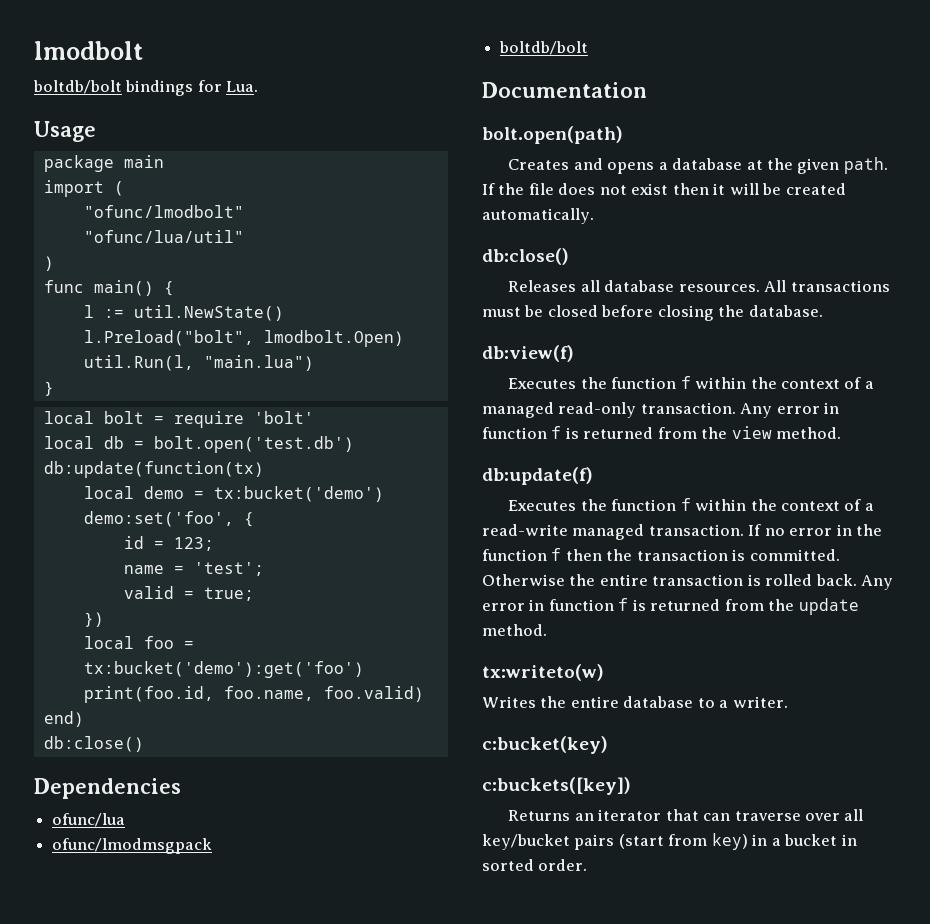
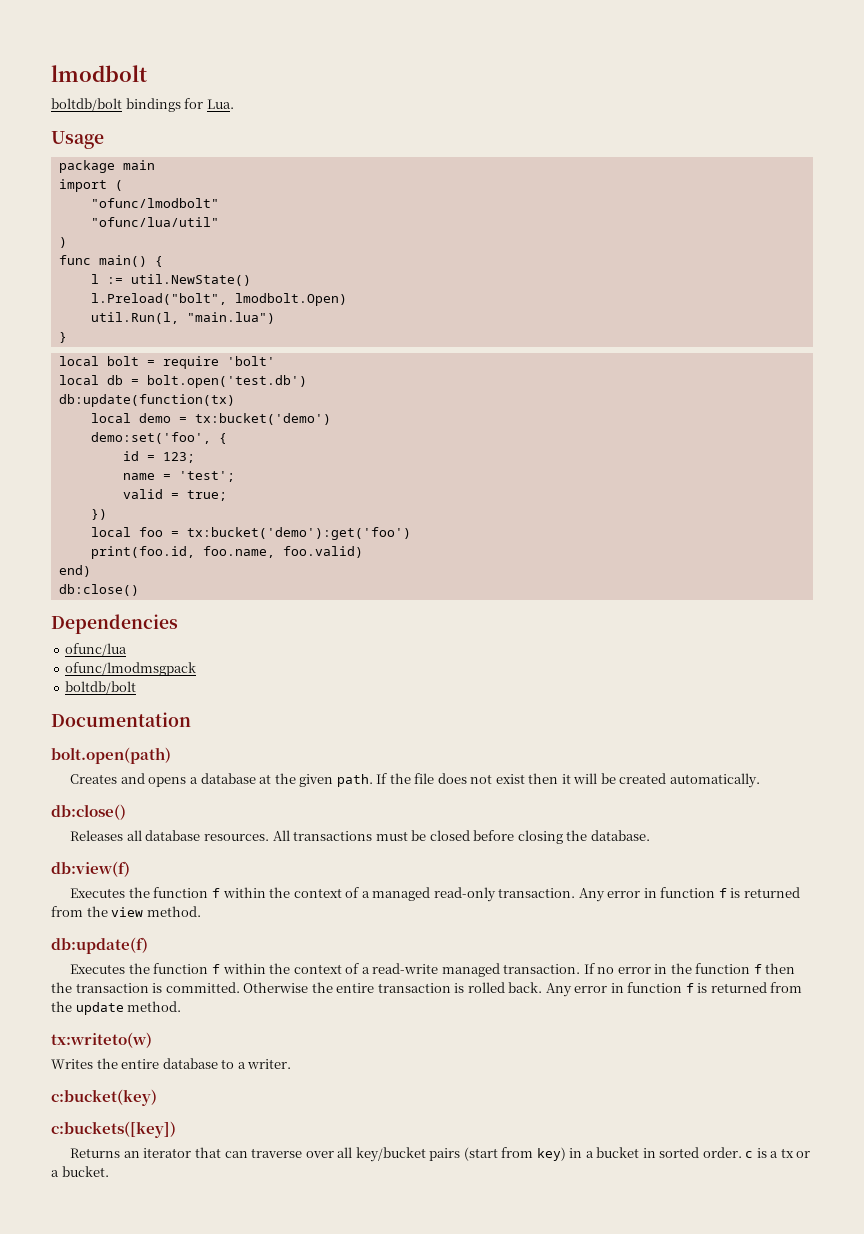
- Returns an iterator that can traverse over all key/bucket pairs (start from key) in a bucket in sorted order.
+ Returns an iterator that can traverse over all key/bucket pairs (start from key) in a bucket in sorted order. c is a tx or a bucket.

